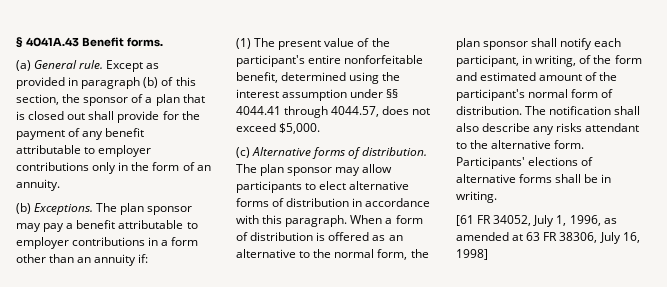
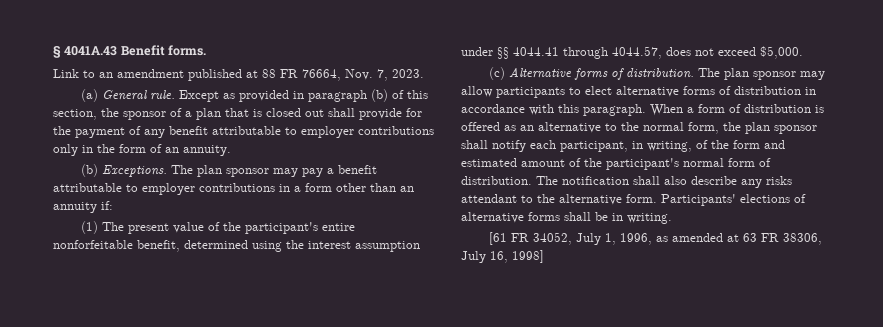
+ Link to an amendment published at 88 FR 76664, Nov. 7, 2023.

